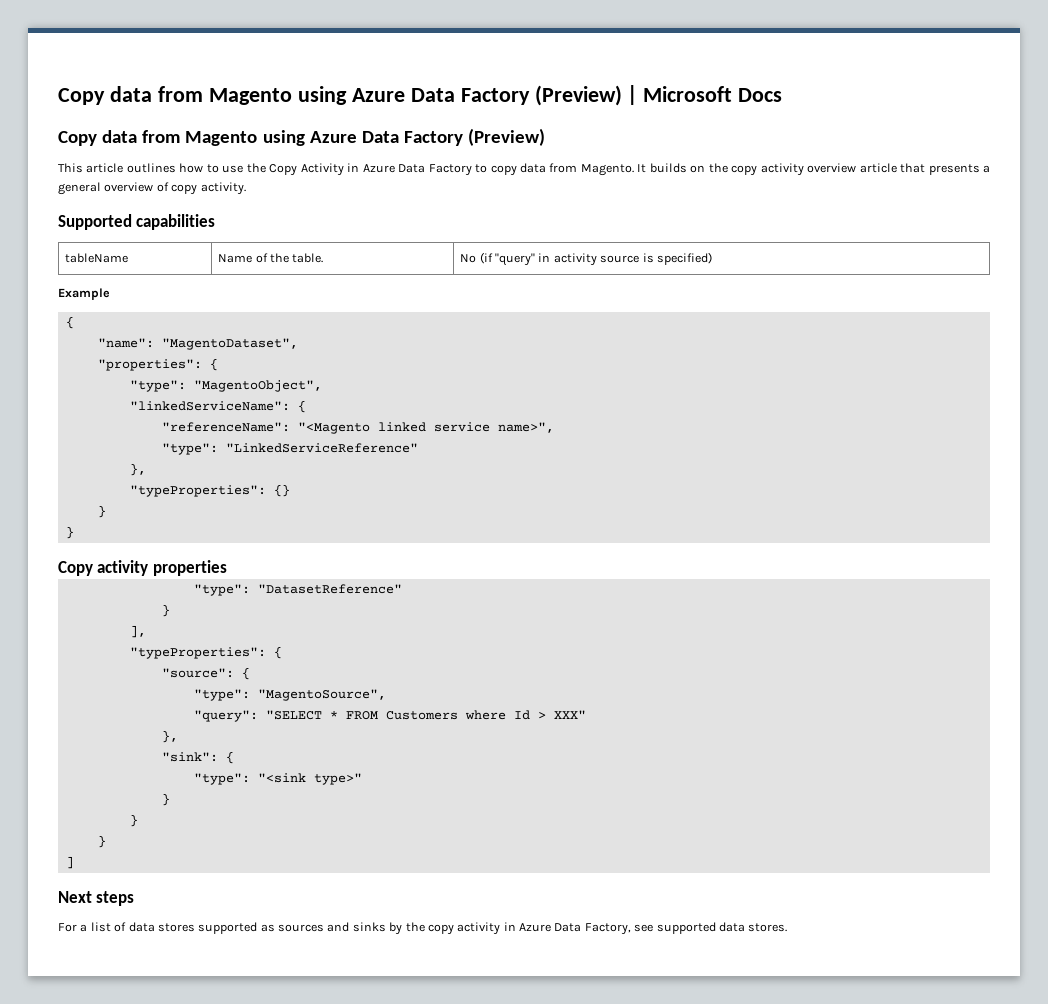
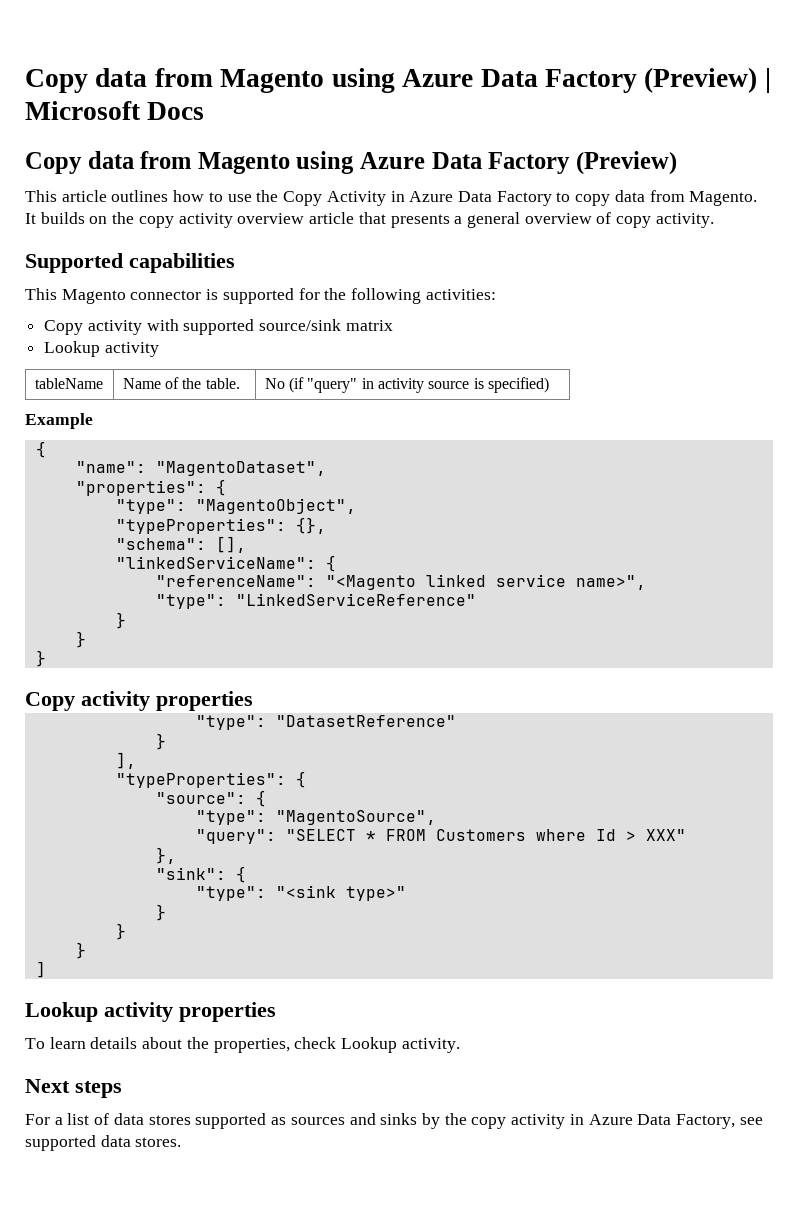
+ This Magento connector is supported for the following activities:
+ Copy activity with supported source/sink matrix
+ Lookup activity
+ "typeProperties": {},
+ "schema": [],
  "type": "LinkedServiceReference"
- },
- "typeProperties": {}
+ }
+ Lookup activity properties
+ To learn details about the properties, check Lookup activity.

